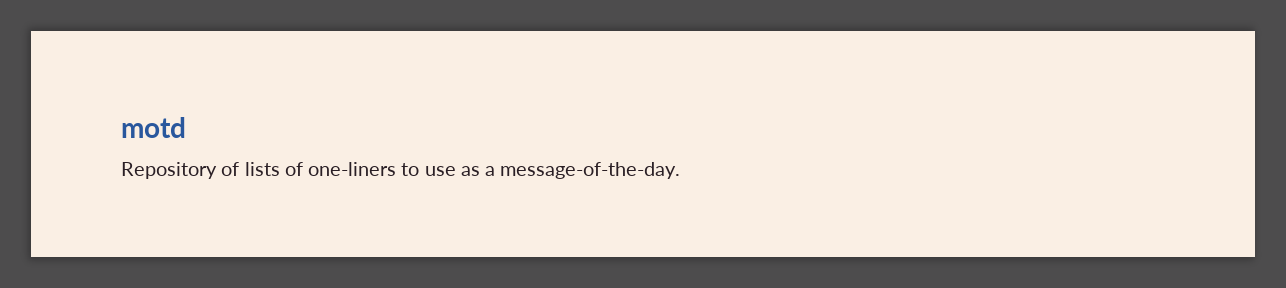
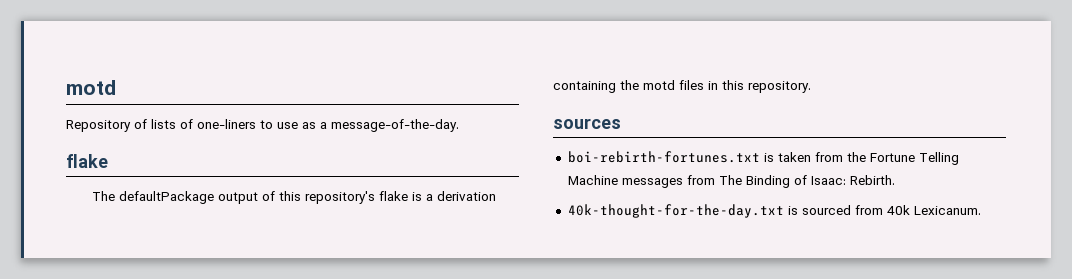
  Repository of lists of one-liners to use as a message-of-the-day.
+ flake
+ The defaultPackage output of this repository's flake is a derivation containing the motd files in this repository.
+ sources
+ boi-rebirth-fortunes.txt is taken from the Fortune Telling Machine messages from The Binding of Isaac: Rebirth.
+ 40k-thought-for-the-day.txt is sourced from 40k Lexicanum.

